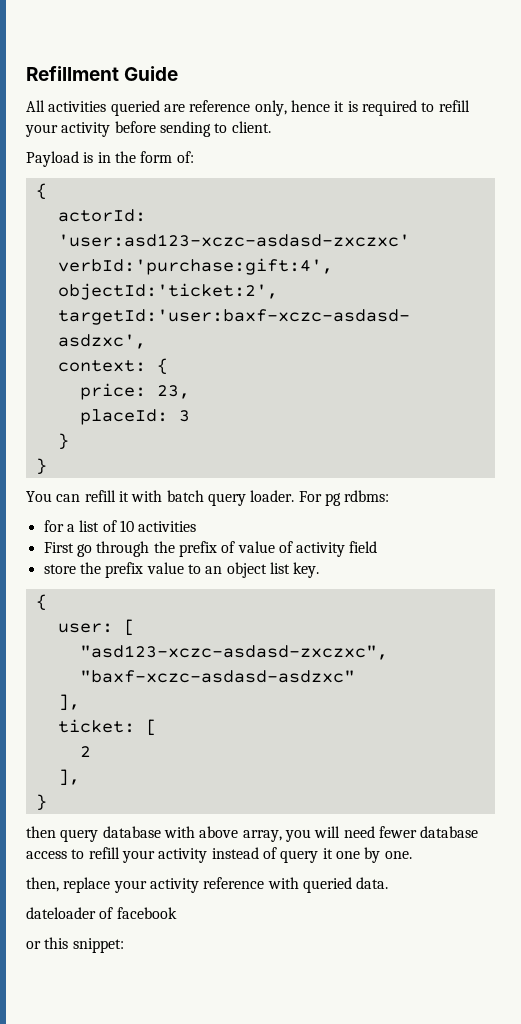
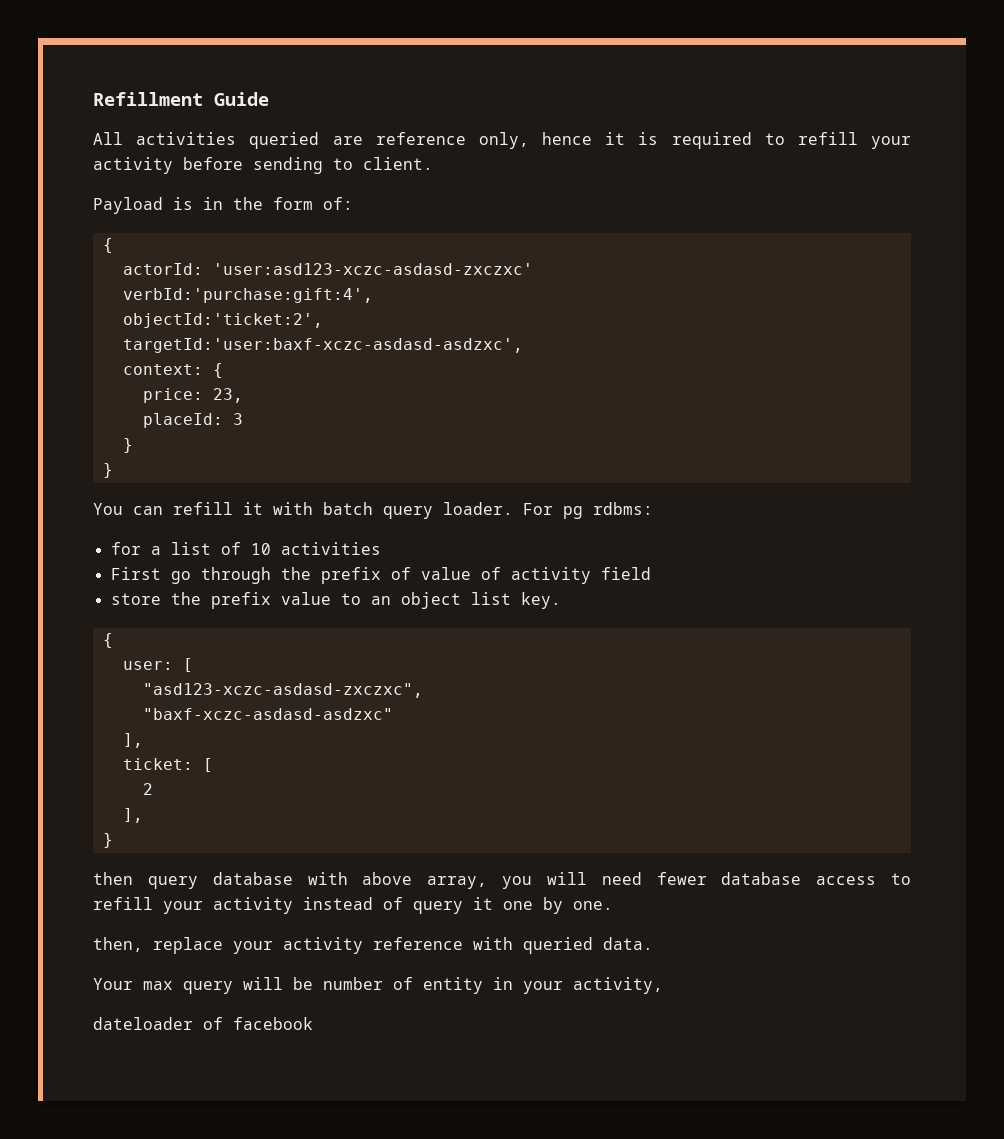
+ Your max query will be number of entity in your activity,
- or this snippet:

